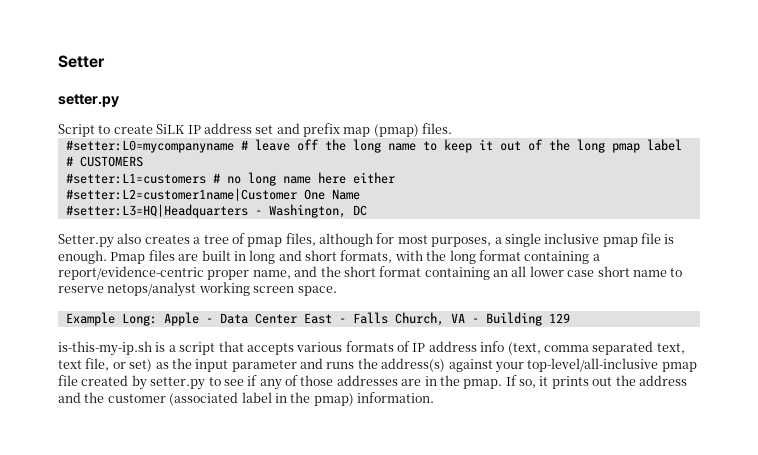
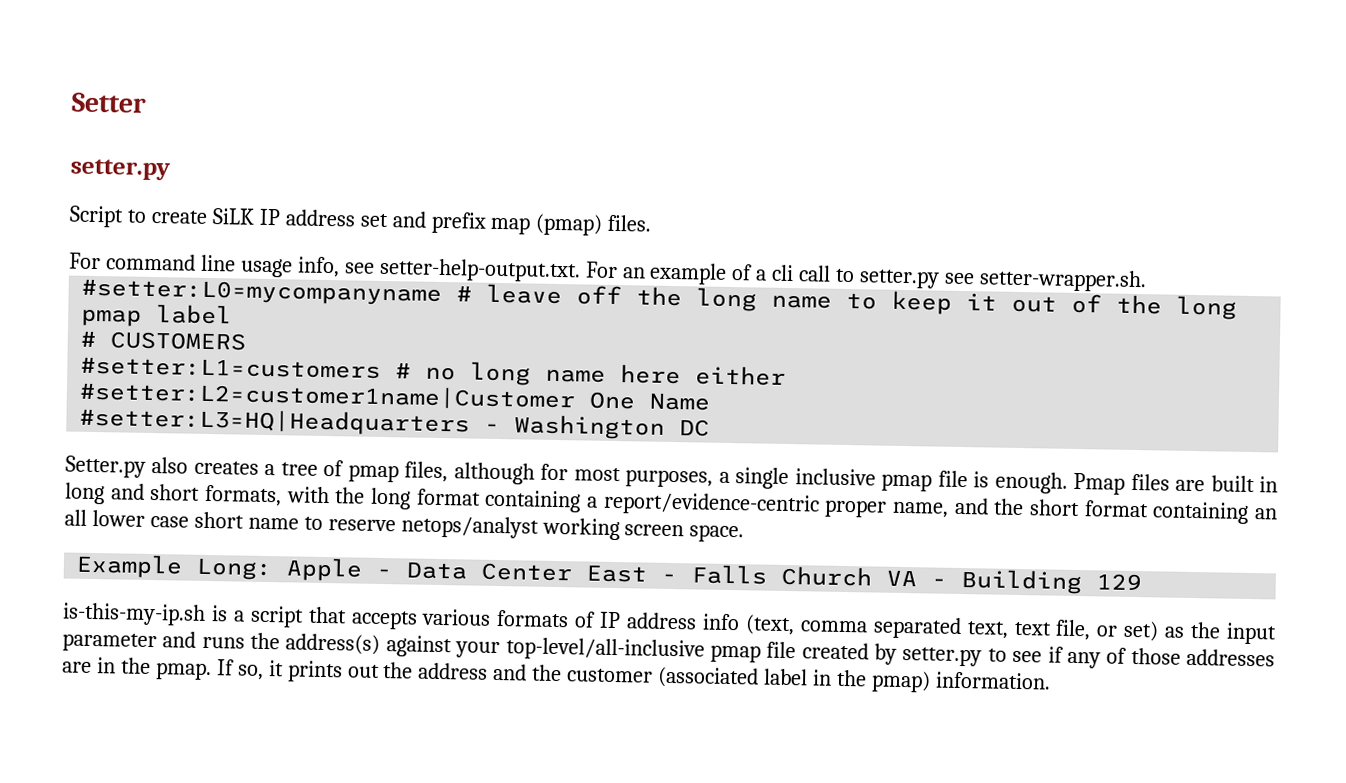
+ For command line usage info, see setter-help-output.txt. For an example of a cli call to setter.py see setter-wrapper.sh.
- #setter:L3=HQ|Headquarters - Washington, DC
+ #setter:L3=HQ|Headquarters - Washington DC
- Example Long: Apple - Data Center East - Falls Church, VA - Building 129
+ Example Long: Apple - Data Center East - Falls Church VA - Building 129

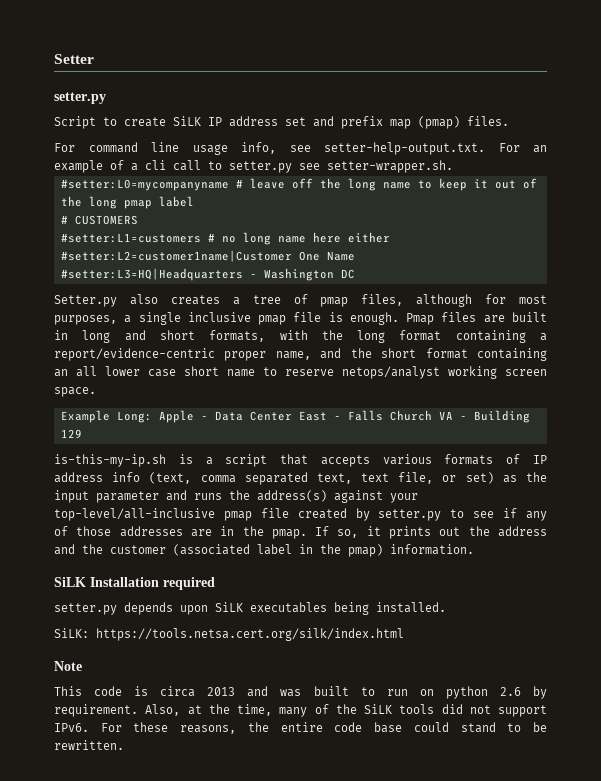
+ SiLK Installation required
+ setter.py depends upon SiLK executables being installed.
+ SiLK: https://tools.netsa.cert.org/silk/index.html
+ Note
+ This code is circa 2013 and was built to run on python 2.6 by requirement. Also, at the time, many of the SiLK tools did not support IPv6. For these reasons, the entire code base could stand to be rewritten.

